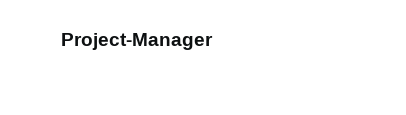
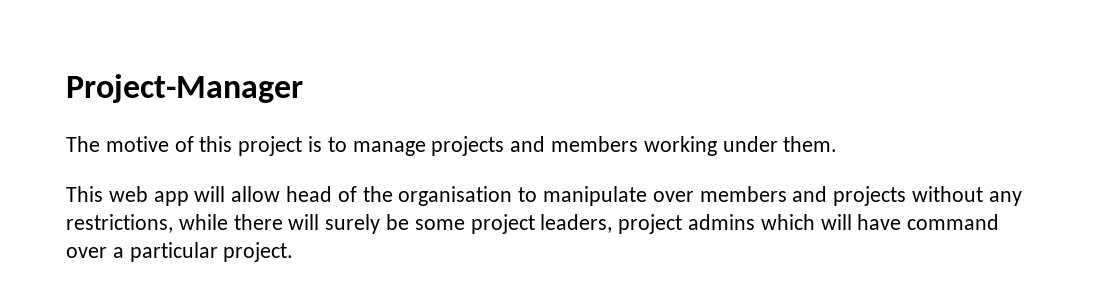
+ The motive of this project is to manage projects and members working under them.
+ This web app will allow head of the organisation to manipulate over members and projects without any restrictions, while there will surely be some project leaders, project admins which will have command over a particular project.

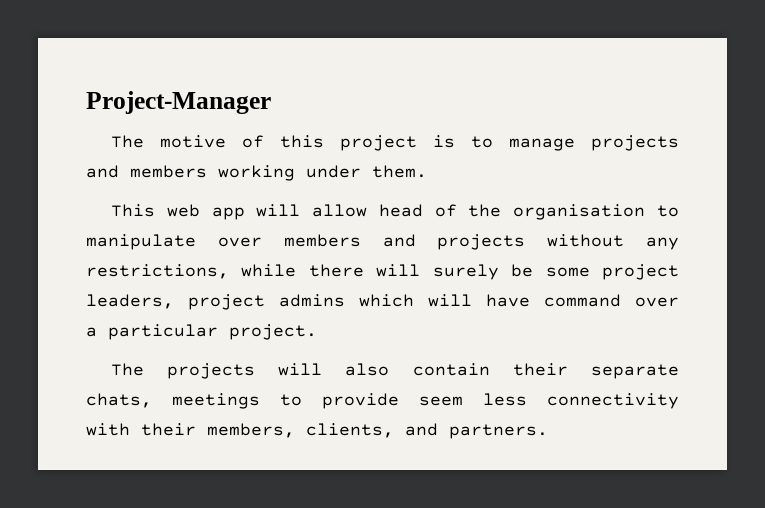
+ The projects will also contain their separate chats, meetings to provide seem less connectivity with their members, clients, and partners.

